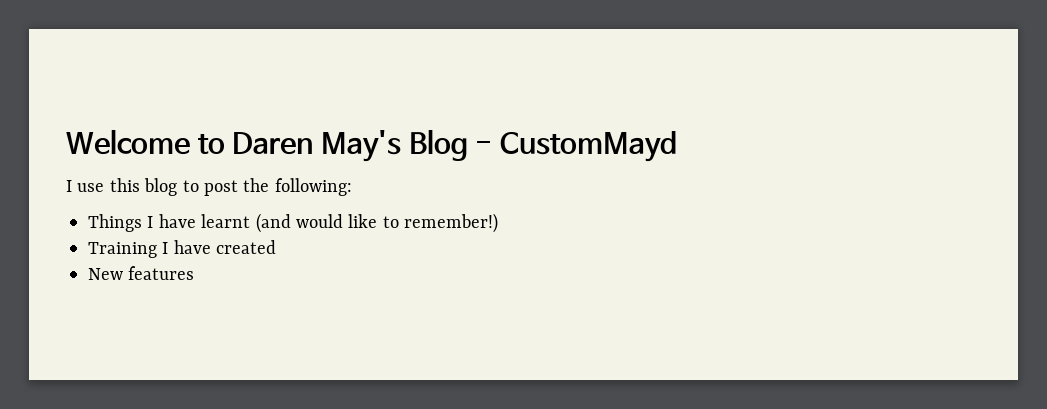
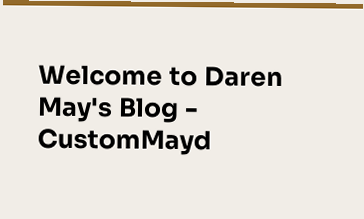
- I use this blog to post the following:
- Things I have learnt (and would like to remember!)
- Training I have created
- New features

